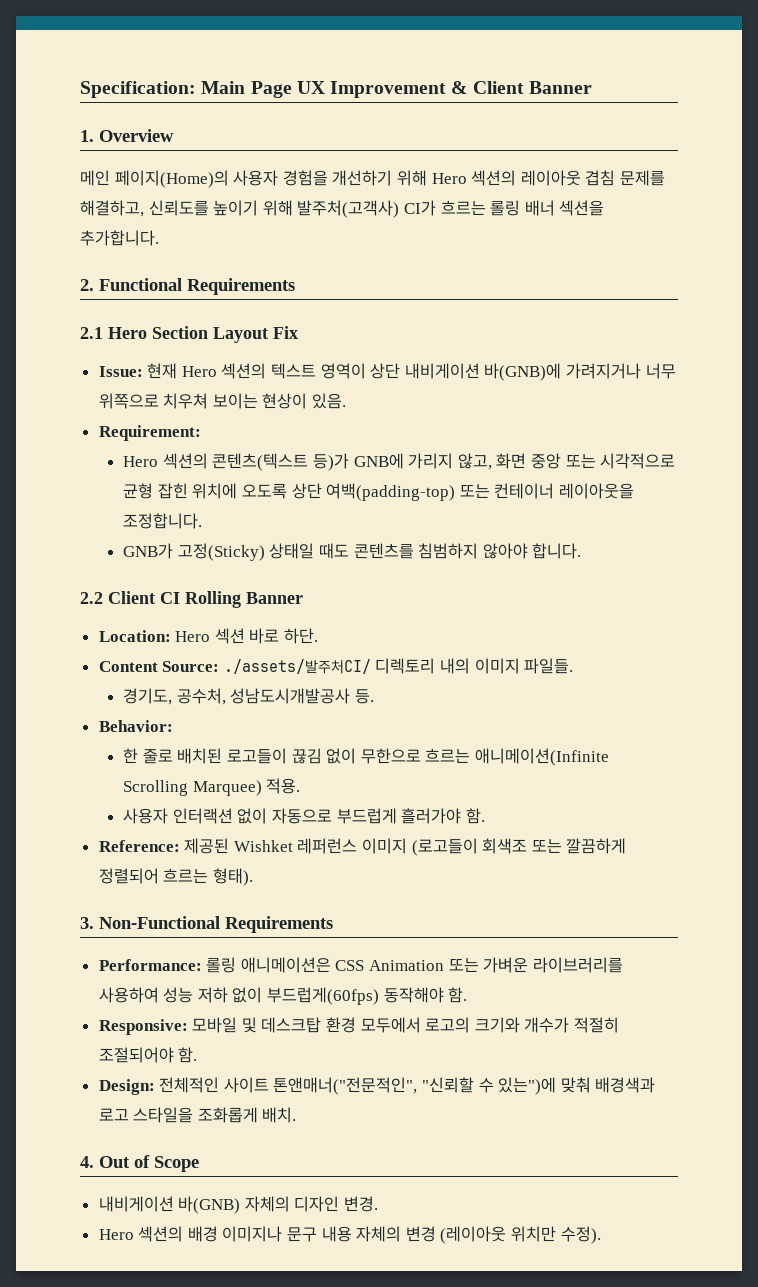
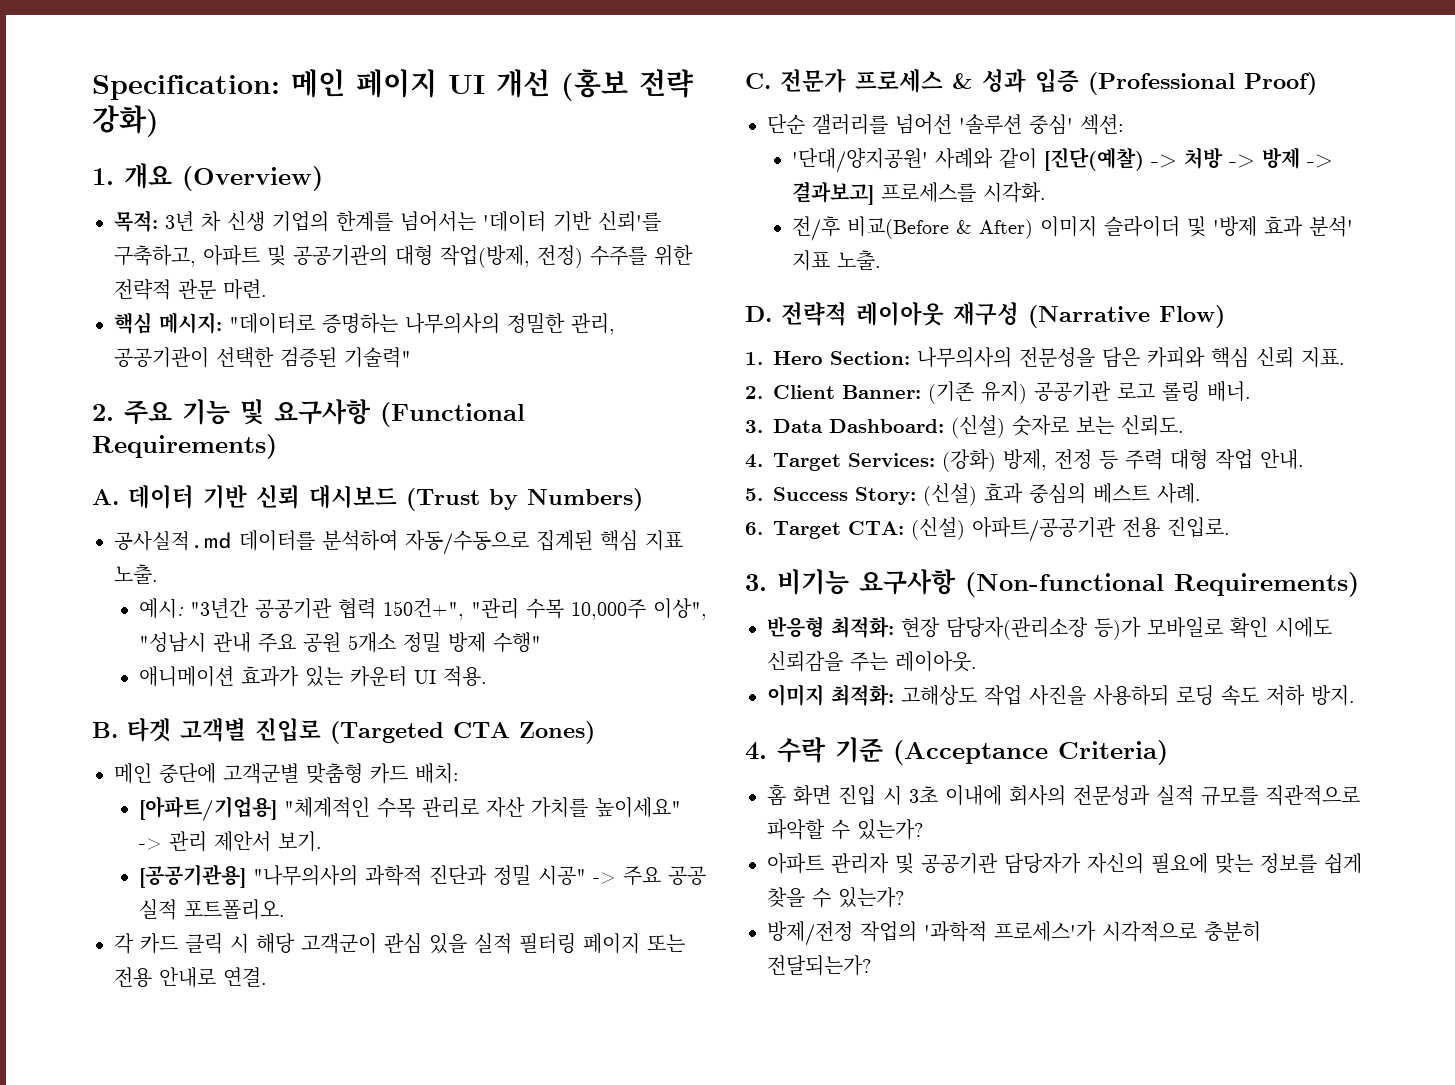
- Specification: Main Page UX Improvement & Client Banner
- 1. Overview
- 메인 페이지(Home)의 사용자 경험을 개선하기 위해 Hero 섹션의 레이아웃 겹침 문제를 해결하고, 신뢰도를 높이기 위해 발주처(고객사) CI가 흐르는 롤링 배너 섹션을 추가합니다.
- 2. Functional Requirements
- 2.1 Hero Section Layout Fix
- Issue: 현재 Hero 섹션의 텍스트 영역이 상단 내비게이션 바(GNB)에 가려지거나 너무 위쪽으로 치우쳐 보이는 현상이 있음.
- Requirement:
- Hero 섹션의 콘텐츠(텍스트 등)가 GNB에 가리지 않고, 화면 중앙 또는 시각적으로 균형 잡힌 위치에 오도록 상단 여백(padding-top) 또는 컨테이너 레이아웃을 조정합니다.
- GNB가 고정(Sticky) 상태일 때도 콘텐츠를 침범하지 않아야 합니다.
- 2.2 Client CI Rolling Banner
- Location: Hero 섹션 바로 하단.
- Content Source: ./assets/발주처CI/ 디렉토리 내의 이미지 파일들.
- 경기도, 공수처, 성남도시개발공사 등.
- Behavior:
- 한 줄로 배치된 로고들이 끊김 없이 무한으로 흐르는 애니메이션(Infinite Scrolling Marquee) 적용.
- 사용자 인터랙션 없이 자동으로 부드럽게 흘러가야 함.
- Reference: 제공된 Wishket 레퍼런스 이미지 (로고들이 회색조 또는 깔끔하게 정렬되어 흐르는 형태).
- 3. Non-Functional Requirements
- Performance: 롤링 애니메이션은 CSS Animation 또는 가벼운 라이브러리를 사용하여 성능 저하 없이 부드럽게(60fps) 동작해야 함.
- Responsive: 모바일 및 데스크탑 환경 모두에서 로고의 크기와 개수가 적절히 조절되어야 함.
- Design: 전체적인 사이트 톤앤매너("전문적인", "신뢰할 수 있는")에 맞춰 배경색과 로고 스타일을 조화롭게 배치.
- 4. Out of Scope
- 내비게이션 바(GNB) 자체의 디자인 변경.
- Hero 섹션의 배경 이미지나 문구 내용 자체의 변경 (레이아웃 위치만 수정).
+ Specification: 메인 페이지 UI 개선 (홍보 전략 강화)
+ 1. 개요 (Overview)
+ 목적: 3년 차 신생 기업의 한계를 넘어서는 '데이터 기반 신뢰'를 구축하고, 아파트 및 공공기관의 대형 작업(방제, 전정) 수주를 위한 전략적 관문 마련.
+ 핵심 메시지: "데이터로 증명하는 나무의사의 정밀한 관리, 공공기관이 선택한 검증된 기술력"
+ 2. 주요 기능 및 요구사항 (Functional Requirements)
+ A. 데이터 기반 신뢰 대시보드 (Trust by Numbers)
+ 공사실적.md 데이터를 분석하여 자동/수동으로 집계된 핵심 지표 노출.
+ 예시: "3년간 공공기관 협력 150건+", "관리 수목 10,000주 이상", "성남시 관내 주요 공원 5개소 정밀 방제 수행"
+ 애니메이션 효과가 있는 카운터 UI 적용.
+ B. 타겟 고객별 진입로 (Targeted CTA Zones)
+ 메인 중단에 고객군별 맞춤형 카드 배치:
+ [아파트/기업용] "체계적인 수목 관리로 자산 가치를 높이세요" -> 관리 제안서 보기.
+ [공공기관용] "나무의사의 과학적 진단과 정밀 시공" -> 주요 공공 실적 포트폴리오.
+ 각 카드 클릭 시 해당 고객군이 관심 있을 실적 필터링 페이지 또는 전용 안내로 연결.
+ C. 전문가 프로세스 & 성과 입증 (Professional Proof)
+ 단순 갤러리를 넘어선 '솔루션 중심' 섹션:
+ '단대/양지공원' 사례와 같이 [진단(예찰) -> 처방 -> 방제 -> 결과보고] 프로세스를 시각화.
+ 전/후 비교(Before & After) 이미지 슬라이더 및 '방제 효과 분석' 지표 노출.
+ D. 전략적 레이아웃 재구성 (Narrative Flow)
+ 1. Hero Section: 나무의사의 전문성을 담은 카피와 핵심 신뢰 지표.
+ 2. Client Banner: (기존 유지) 공공기관 로고 롤링 배너.
+ 3. Data Dashboard: (신설) 숫자로 보는 신뢰도.
+ 4. Target Services: (강화) 방제, 전정 등 주력 대형 작업 안내.
+ 5. Success Story: (신설) 효과 중심의 베스트 사례.
+ 6. Target CTA: (신설) 아파트/공공기관 전용 진입로.
+ 3. 비기능 요구사항 (Non-functional Requirements)
+ 반응형 최적화: 현장 담당자(관리소장 등)가 모바일로 확인 시에도 신뢰감을 주는 레이아웃.
+ 이미지 최적화: 고해상도 작업 사진을 사용하되 로딩 속도 저하 방지.
+ 4. 수락 기준 (Acceptance Criteria)
+ 홈 화면 진입 시 3초 이내에 회사의 전문성과 실적 규모를 직관적으로 파악할 수 있는가?
+ 아파트 관리자 및 공공기관 담당자가 자신의 필요에 맞는 정보를 쉽게 찾을 수 있는가?
+ 방제/전정 작업의 '과학적 프로세스'가 시각적으로 충분히 전달되는가?

